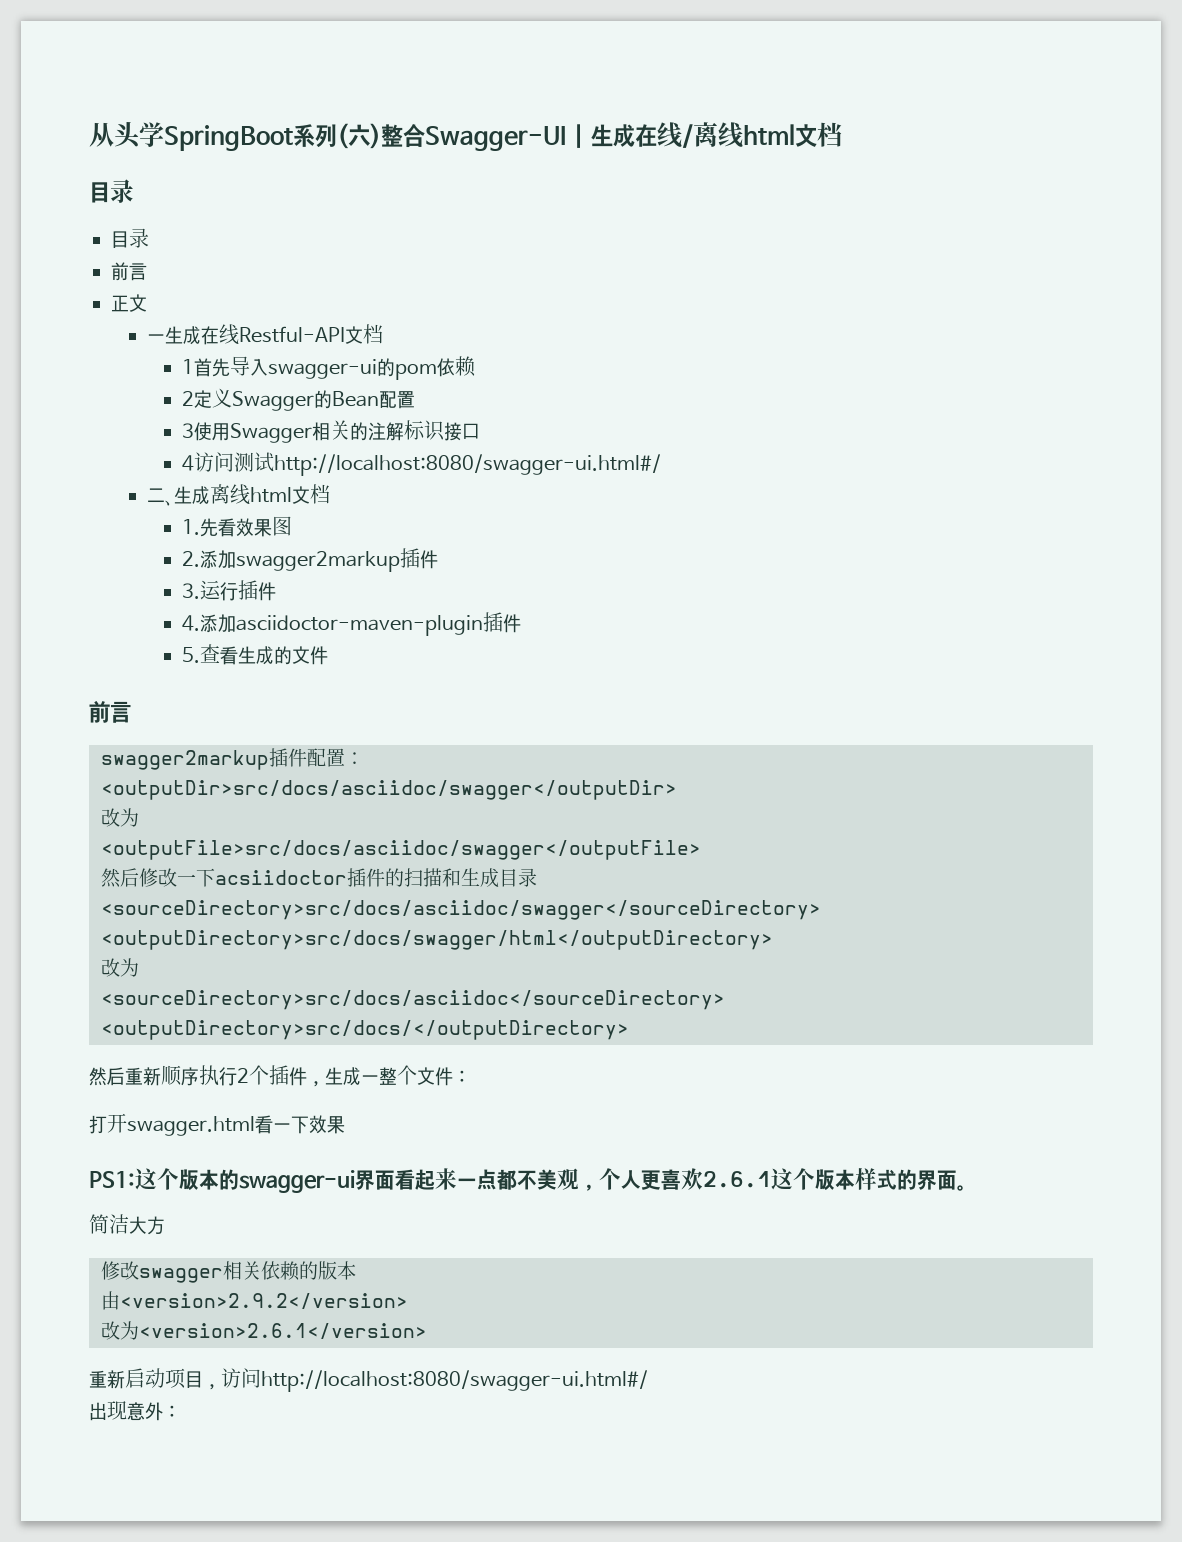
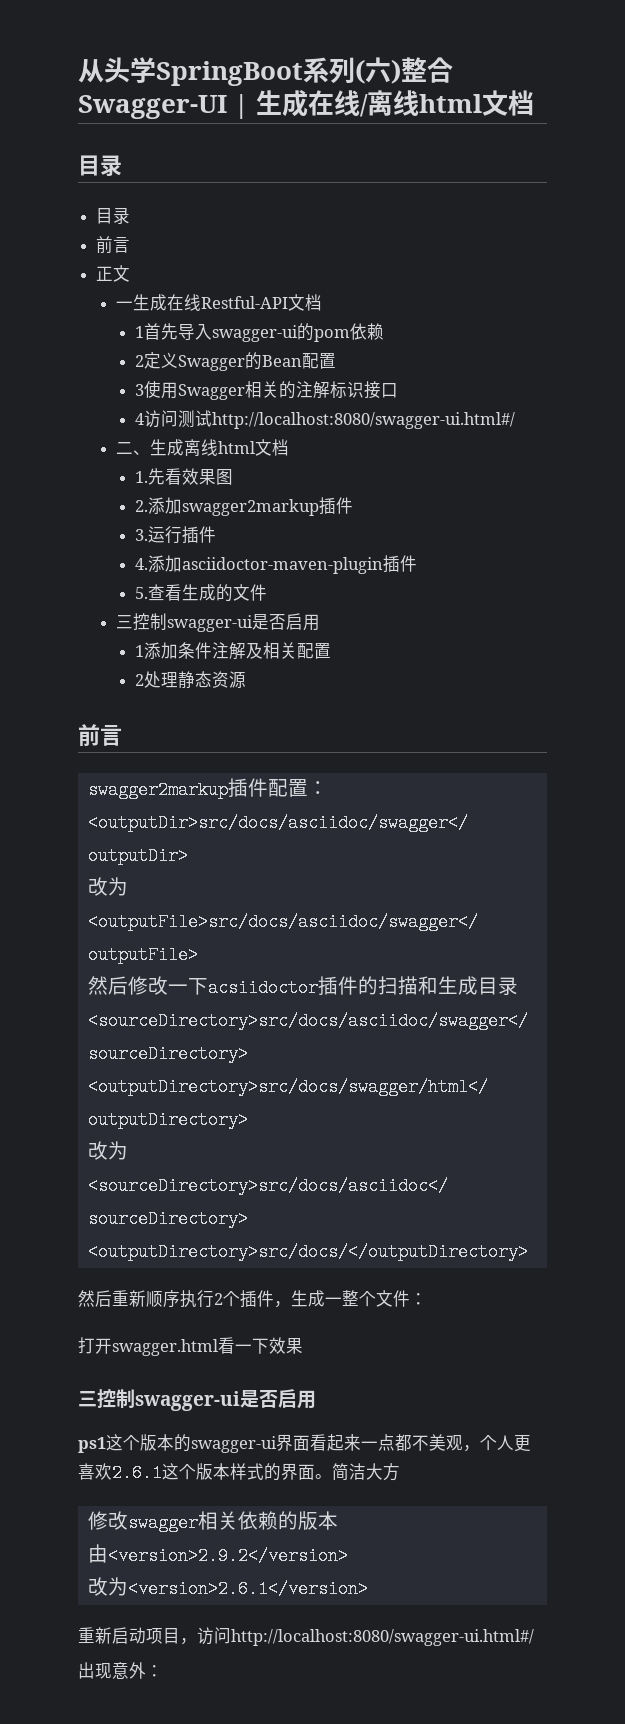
  5.查看生成的文件
+ 三控制swagger-ui是否启用
+ 1添加条件注解及相关配置
+ 2处理静态资源
  打开swagger.html看一下效果
- PS1:这个版本的swagger-ui界面看起来一点都不美观，个人更喜欢2.6.1这个版本样式的界面。
- 简洁大方
+ 三控制swagger-ui是否启用
+ ps1这个版本的swagger-ui界面看起来一点都不美观，个人更喜欢2.6.1这个版本样式的界面。简洁大方

